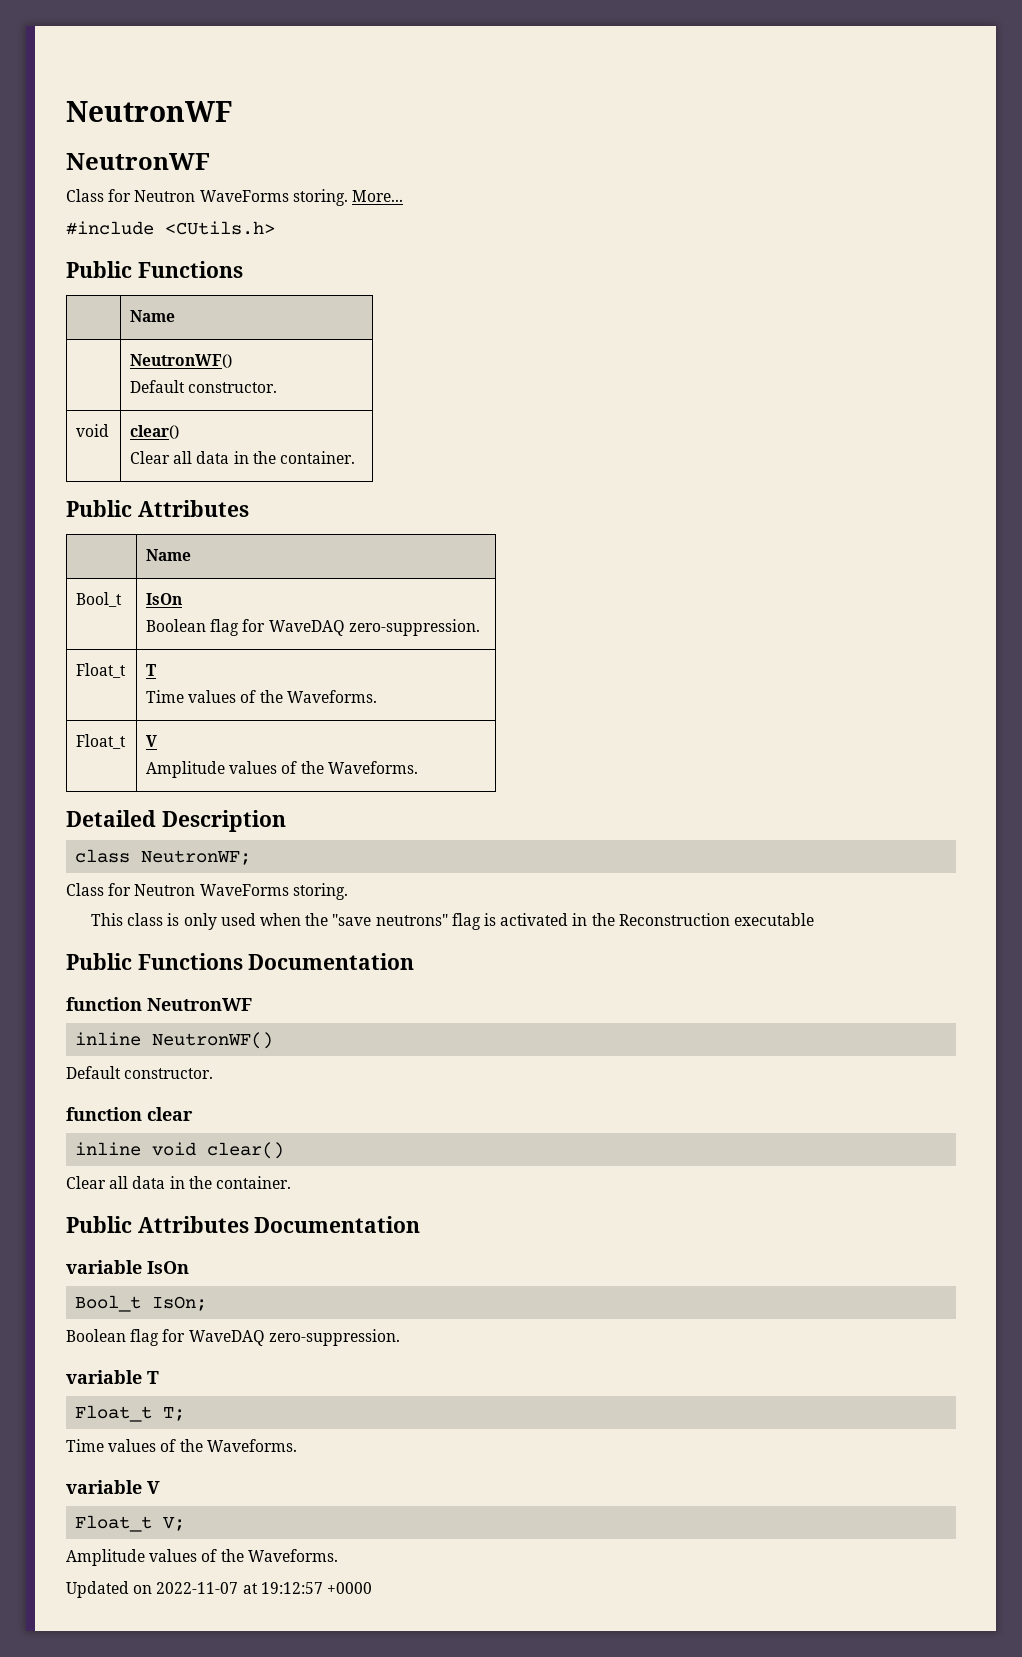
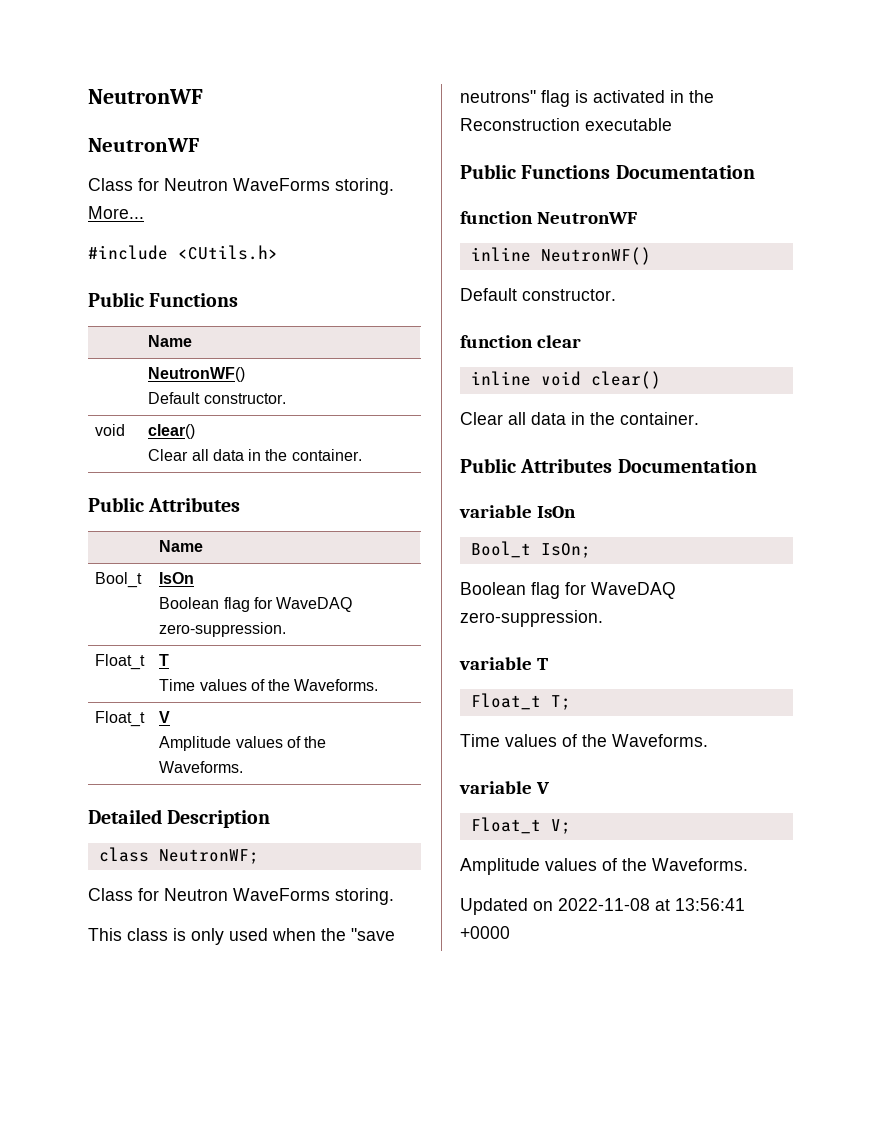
- Updated on 2022-11-07 at 19:12:57 +0000
+ Updated on 2022-11-08 at 13:56:41 +0000

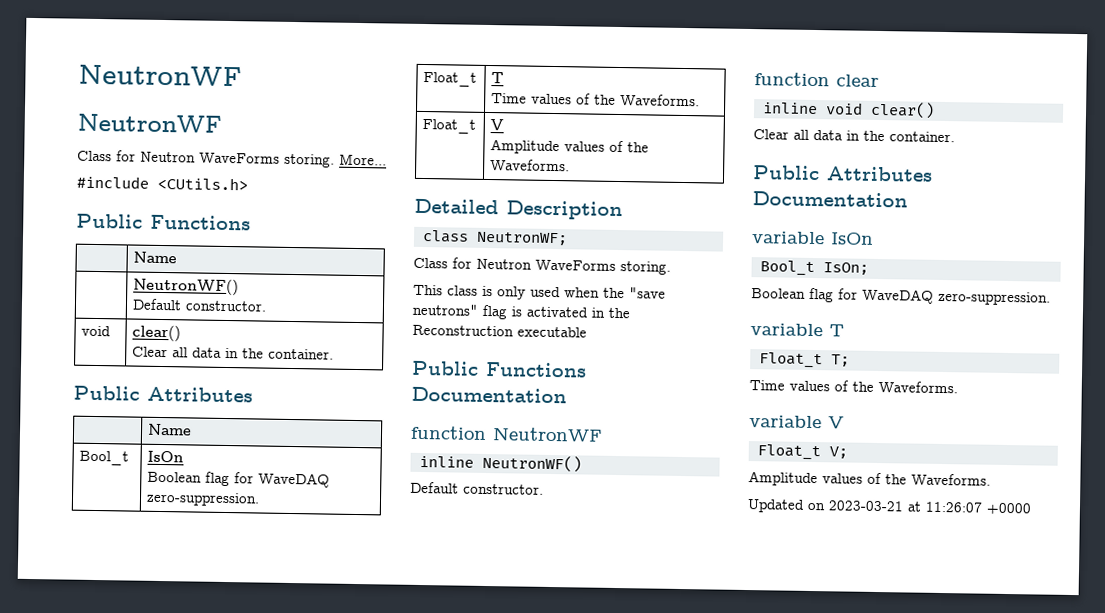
- Updated on 2022-11-08 at 13:56:41 +0000
+ Updated on 2023-03-21 at 11:26:07 +0000

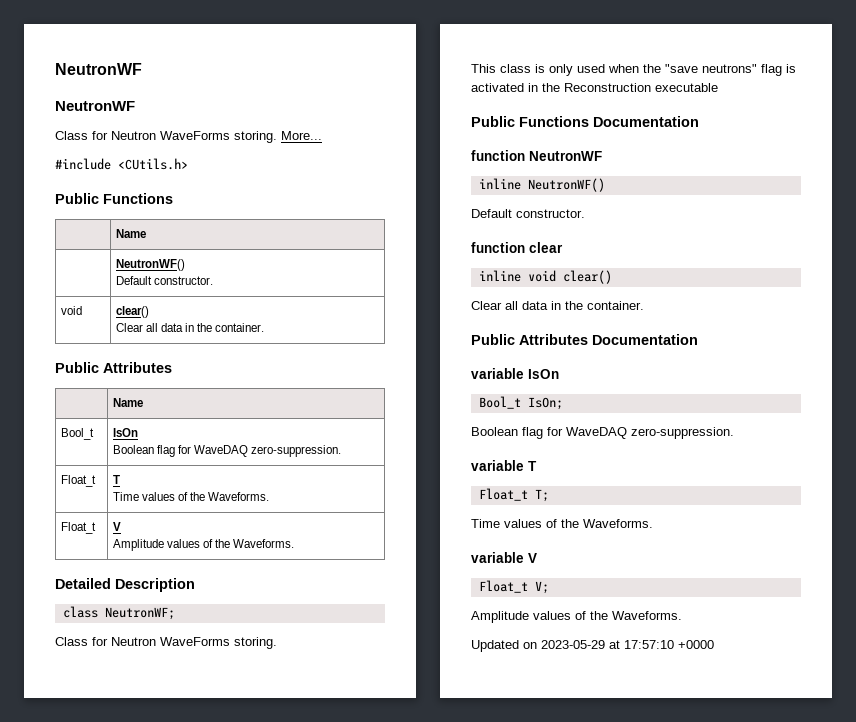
- Updated on 2023-03-21 at 11:26:07 +0000
+ Updated on 2023-05-29 at 17:57:10 +0000

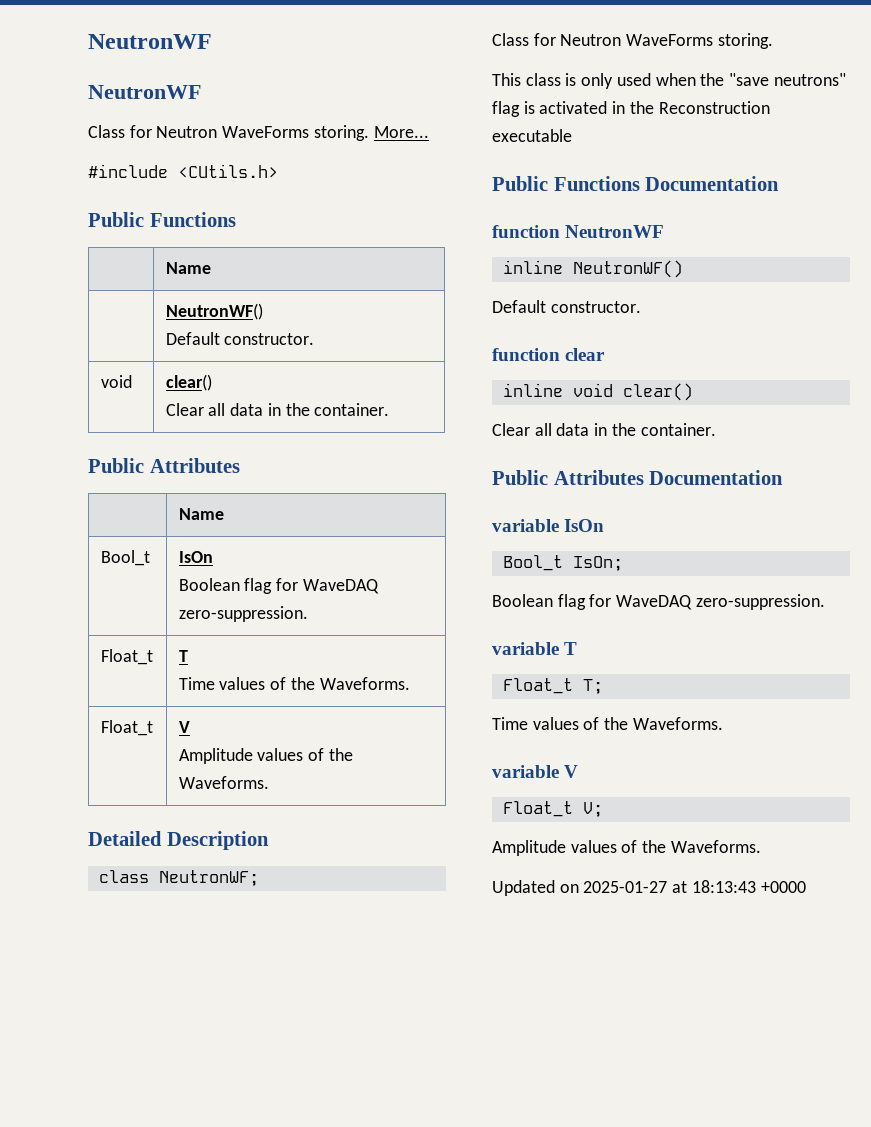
- Updated on 2023-05-29 at 17:57:10 +0000
+ Updated on 2025-01-27 at 18:13:43 +0000

